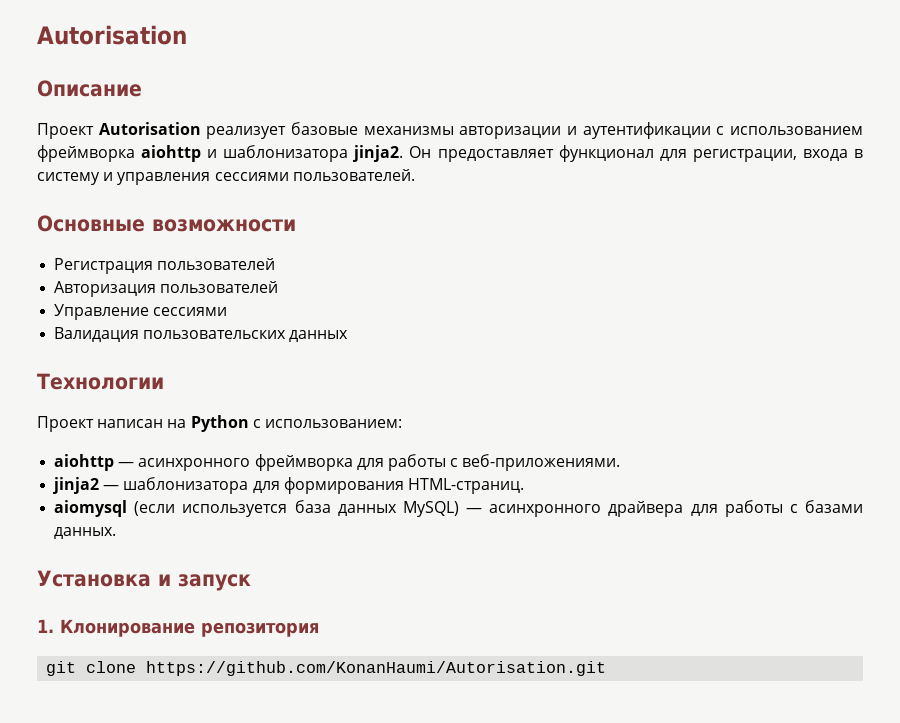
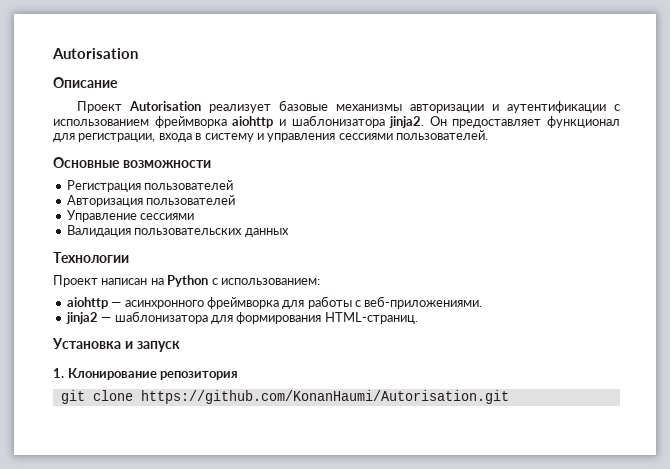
- aiomysql (если используется база данных MySQL) — асинхронного драйвера для работы с базами данных.

